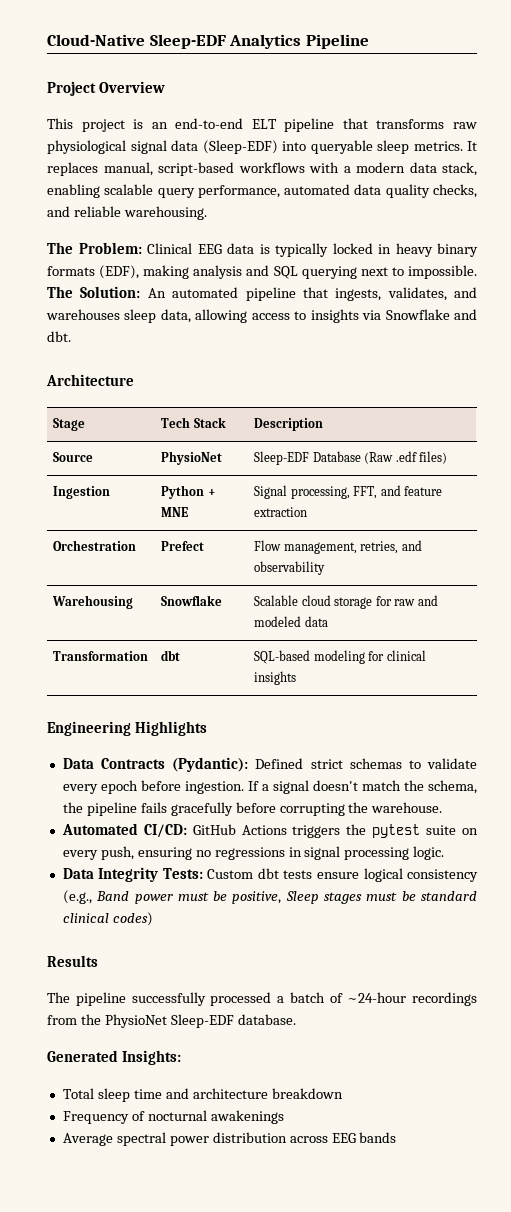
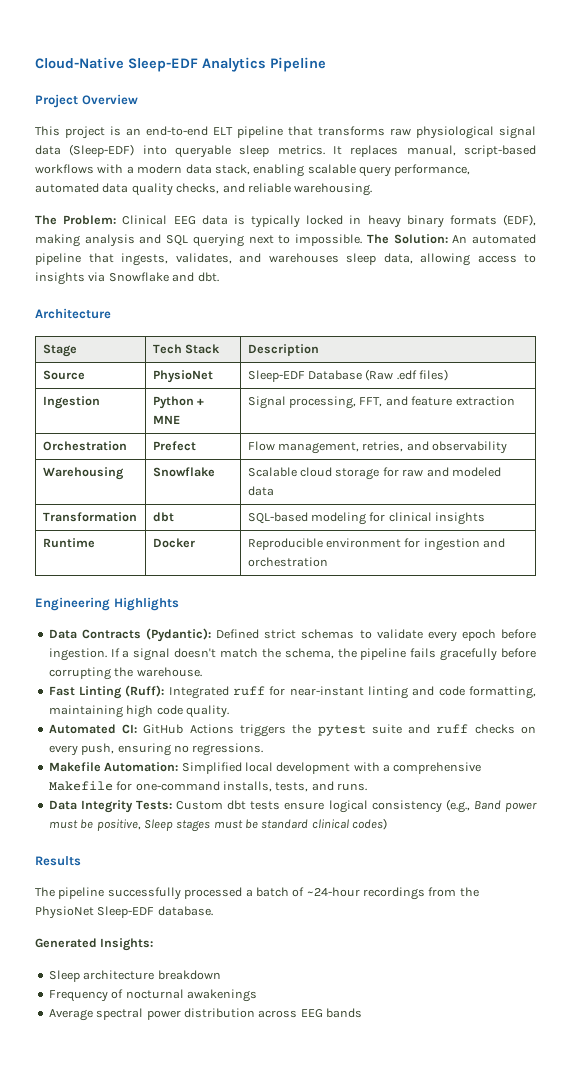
+ Runtime | Docker | Reproducible environment for ingestion and orchestration
+ Fast Linting (Ruff): Integrated ruff for near-instant linting and code formatting, maintaining high code quality.
- Automated CI/CD: GitHub Actions triggers the pytest suite on every push, ensuring no regressions in signal processing logic.
+ Automated CI: GitHub Actions triggers the pytest suite and ruff checks on every push, ensuring no regressions.
+ Makefile Automation: Simplified local development with a comprehensive Makefile for one-command installs, tests, and runs.
- Total sleep time and architecture breakdown
+ Sleep architecture breakdown

